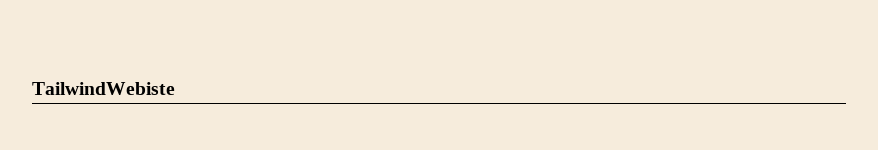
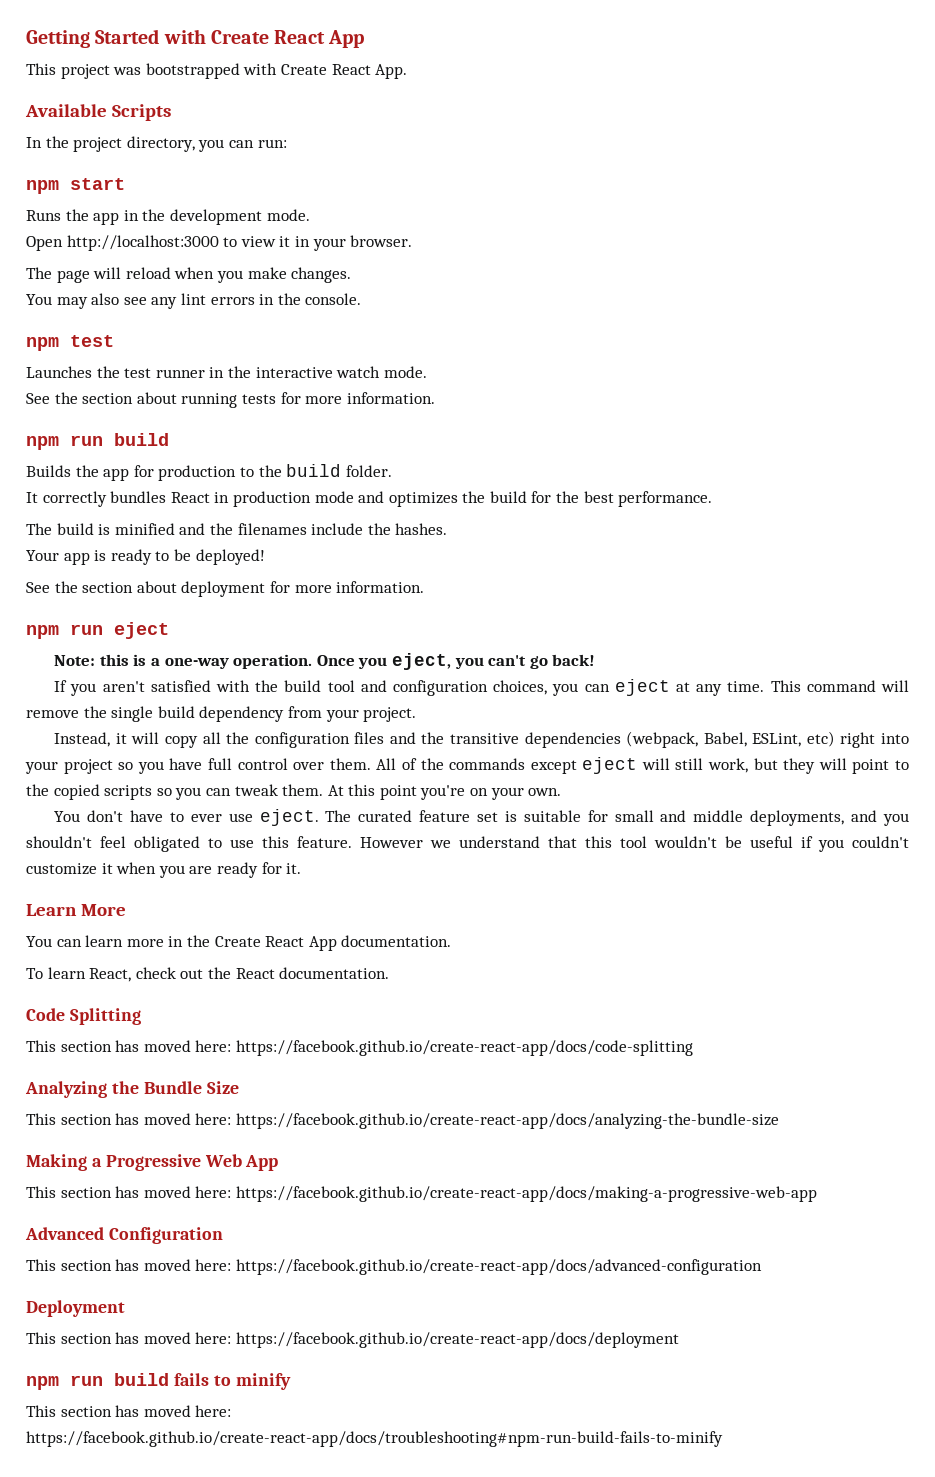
- TailwindWebiste
+ Getting Started with Create React App
+ This project was bootstrapped with Create React App.
+ Available Scripts
+ In the project directory, you can run:
+ npm start
+ Runs the app in the development mode.
+ Open http://localhost:3000 to view it in your browser.
+ The page will reload when you make changes.
+ You may also see any lint errors in the console.
+ npm test
+ Launches the test runner in the interactive watch mode.
+ See the section about running tests for more information.
+ npm run build
+ Builds the app for production to the build folder.
+ It correctly bundles React in production mode and optimizes the build for the best performance.
+ The build is minified and the filenames include the hashes.
+ Your app is ready to be deployed!
+ See the section about deployment for more information.
+ npm run eject
+ Note: this is a one-way operation. Once you eject, you can't go back!
+ If you aren't satisfied with the build tool and configuration choices, you can eject at any time. This command will remove the single build dependency from your project.
+ Instead, it will copy all the configuration files and the transitive dependencies (webpack, Babel, ESLint, etc) right into your project so you have full control over them. All of the commands except eject will still work, but they will point to the copied scripts so you can tweak them. At this point you're on your own.
+ You don't have to ever use eject. The curated feature set is suitable for small and middle deployments, and you shouldn't feel obligated to use this feature. However we understand that this tool wouldn't be useful if you couldn't customize it when you are ready for it.
+ Learn More
+ You can learn more in the Create React App documentation.
+ To learn React, check out the React documentation.
+ Code Splitting
+ This section has moved here: https://facebook.github.io/create-react-app/docs/code-splitting
+ Analyzing the Bundle Size
+ This section has moved here: https://facebook.github.io/create-react-app/docs/analyzing-the-bundle-size
+ Making a Progressive Web App
+ This section has moved here: https://facebook.github.io/create-react-app/docs/making-a-progressive-web-app
+ Advanced Configuration
+ This section has moved here: https://facebook.github.io/create-react-app/docs/advanced-configuration
+ Deployment
+ This section has moved here: https://facebook.github.io/create-react-app/docs/deployment
+ npm run build fails to minify
+ This section has moved here: https://facebook.github.io/create-react-app/docs/troubleshooting#npm-run-build-fails-to-minify

